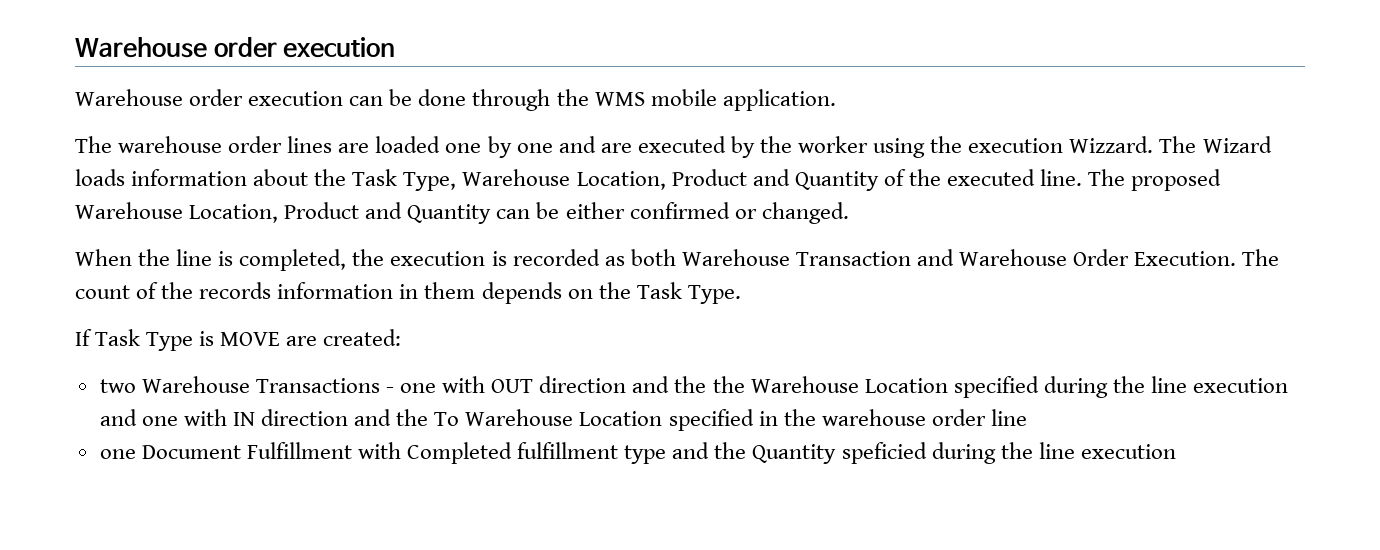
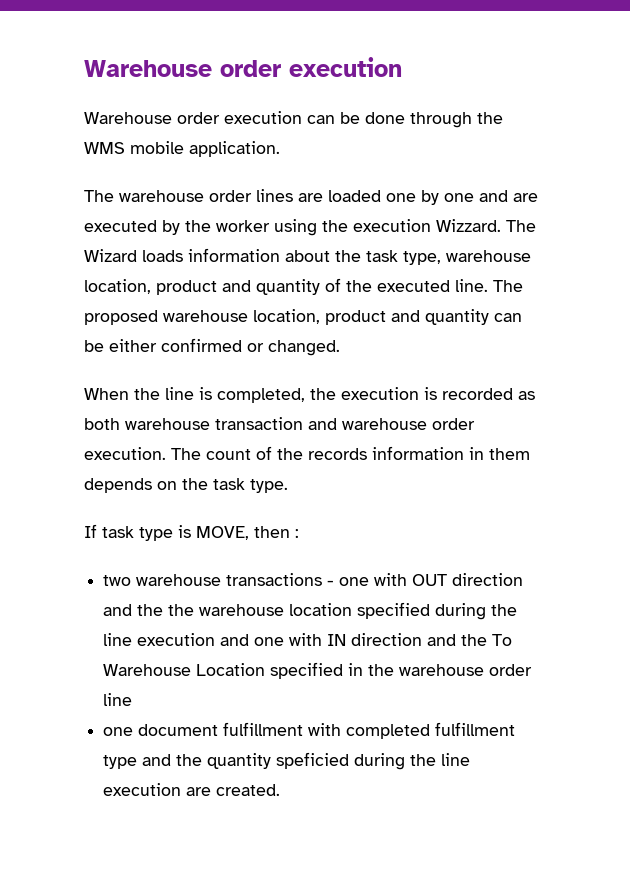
- The Wizard loads information about the Task Type, Warehouse Location, Product and Quantity of the executed line.
+ The Wizard loads information about the task type, warehouse location, product and quantity of the executed line.
- The proposed Warehouse Location, Product and Quantity can be either confirmed or changed.
+ The proposed warehouse location, product and quantity can be either confirmed or changed.
- When the line is completed, the execution is recorded as both Warehouse Transaction and Warehouse Order Execution.
+ When the line is completed, the execution is recorded as both warehouse transaction and warehouse order execution.
- The count of the records information in them depends on the Task Type.
+ The count of the records information in them depends on the task type.
- If Task Type is MOVE are created:
+ If task type is MOVE, then :
- two Warehouse Transactions - one with OUT direction and the the Warehouse Location specified during the line execution and one with IN direction and the To Warehouse Location specified in the warehouse order line
+ two warehouse transactions - one with OUT direction and the the warehouse location specified during the line execution and one with IN direction and the To Warehouse Location specified in the warehouse order line
- one Document Fulfillment with Completed fulfillment type and the Quantity speficied during the line execution
+ one document fulfillment with completed fulfillment type and the quantity speficied during the line execution are created.

